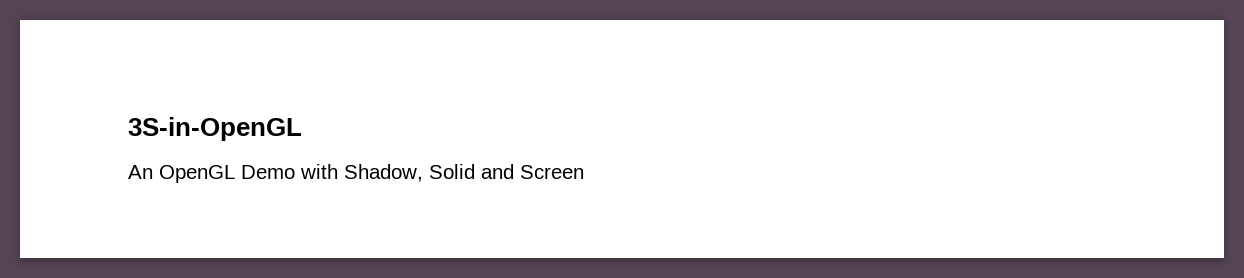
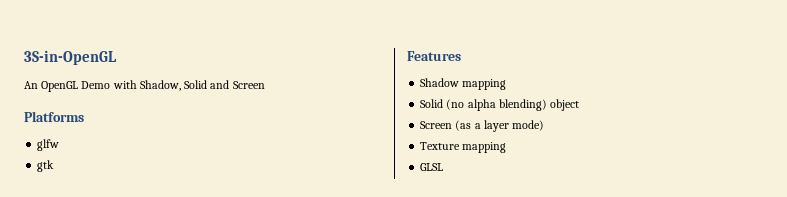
+ Platforms
+ glfw
+ gtk
+ Features
+ Shadow mapping
+ Solid (no alpha blending) object
+ Screen (as a layer mode)
+ Texture mapping
+ GLSL

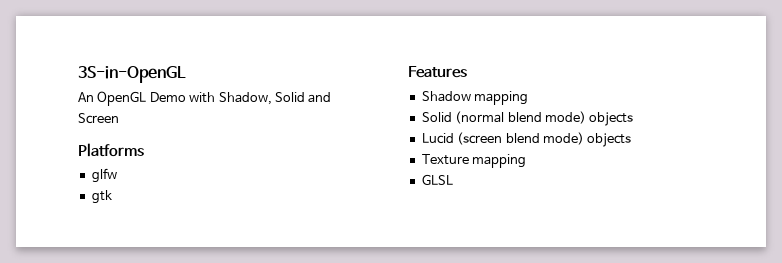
- Solid (no alpha blending) object
- Screen (as a layer mode)
+ Solid (normal blend mode) objects
+ Lucid (screen blend mode) objects

